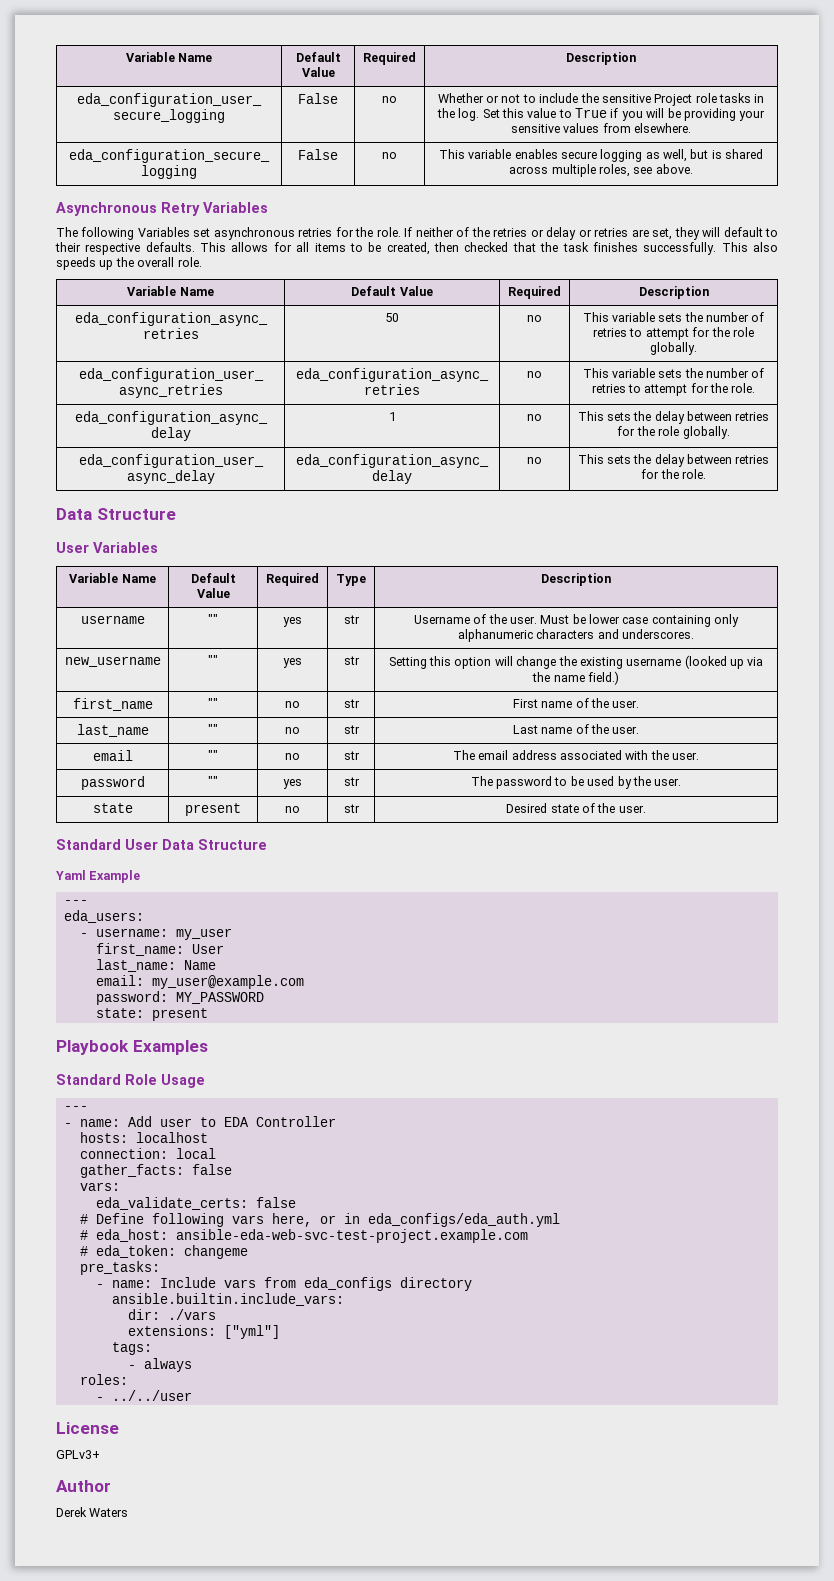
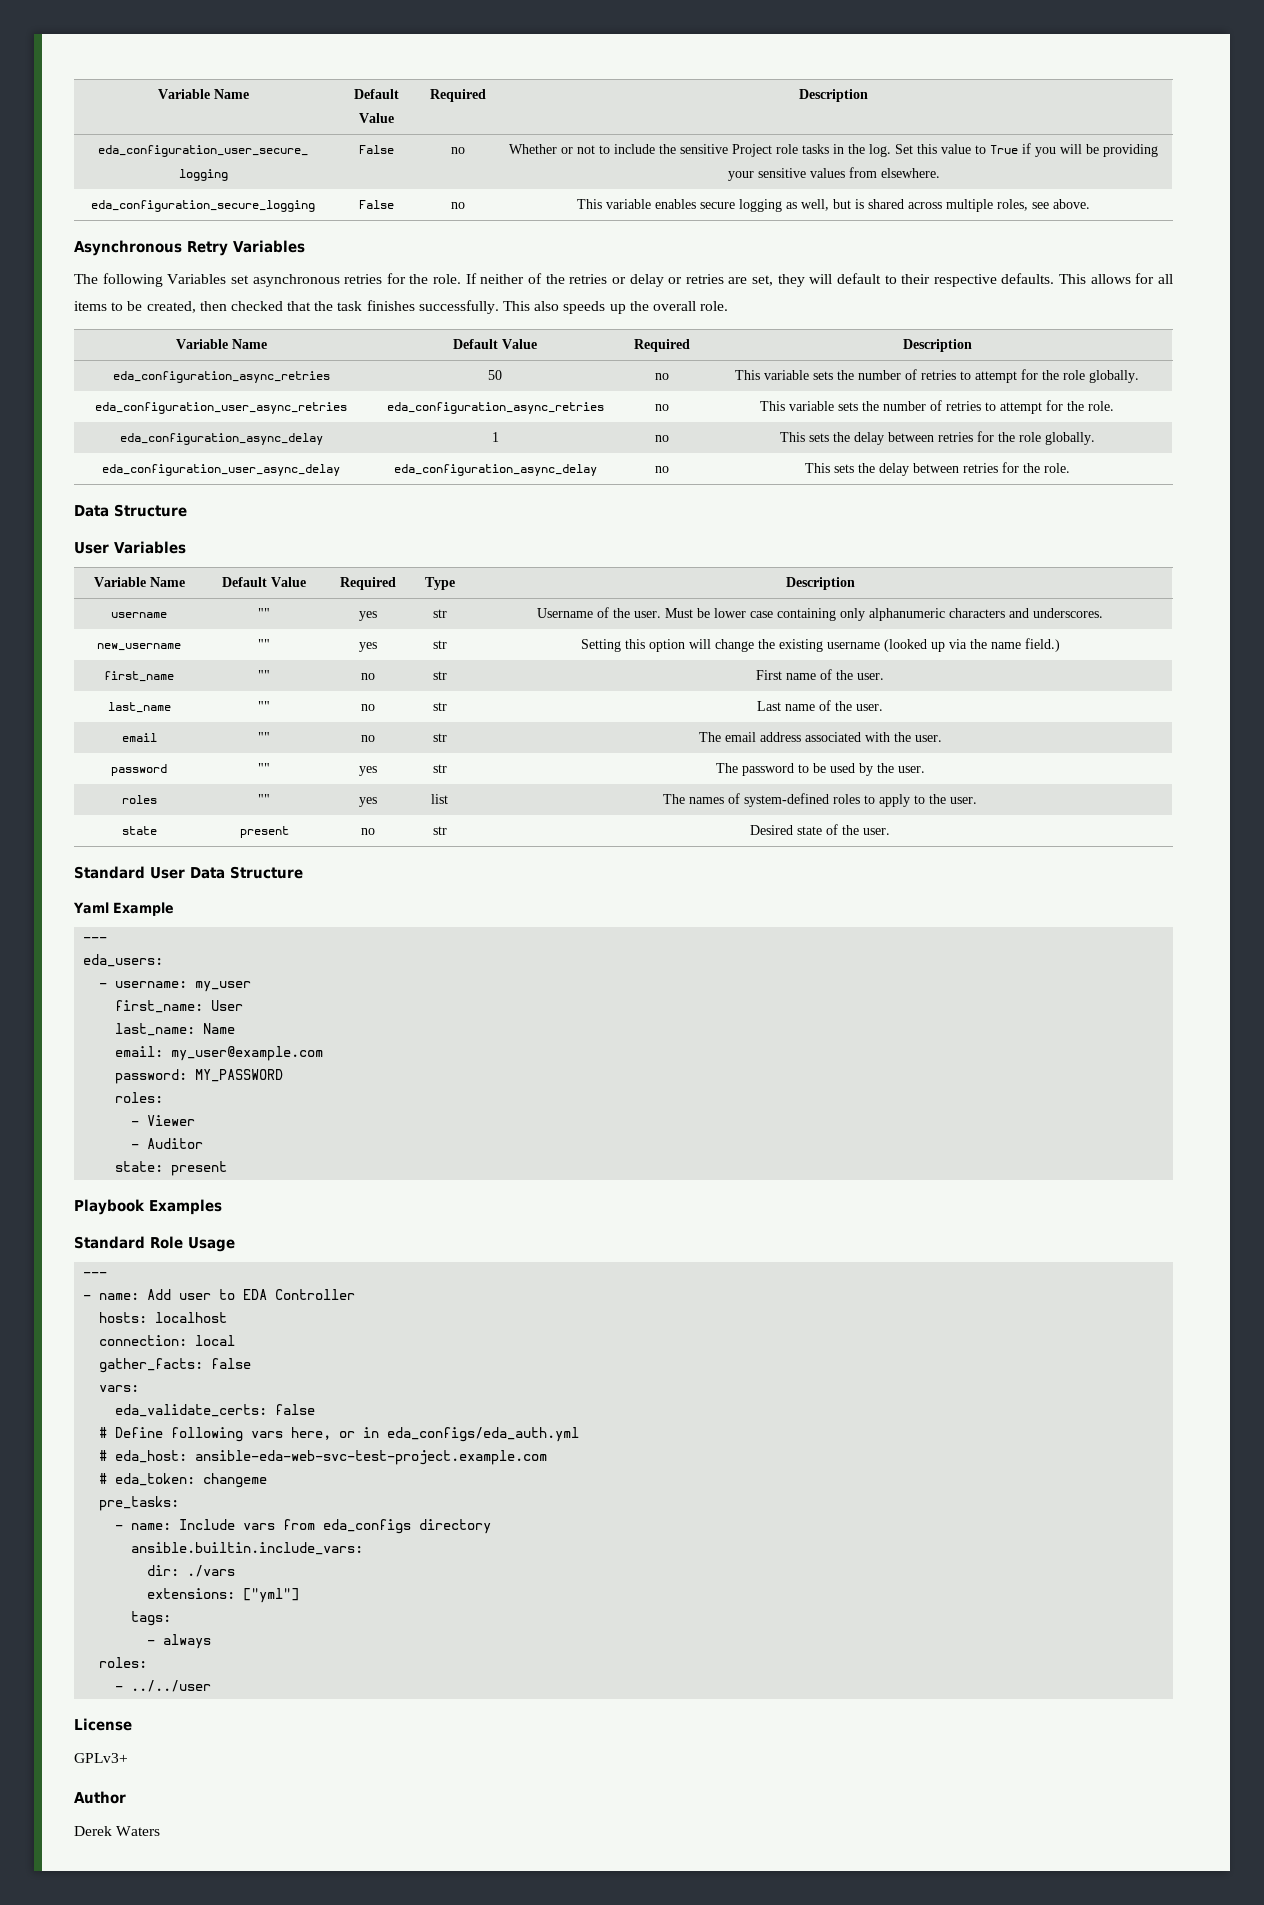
+ roles | "" | yes | list | The names of system-defined roles to apply to the user.
  password: MY_PASSWORD
+ roles:
+ - Viewer
+ - Auditor

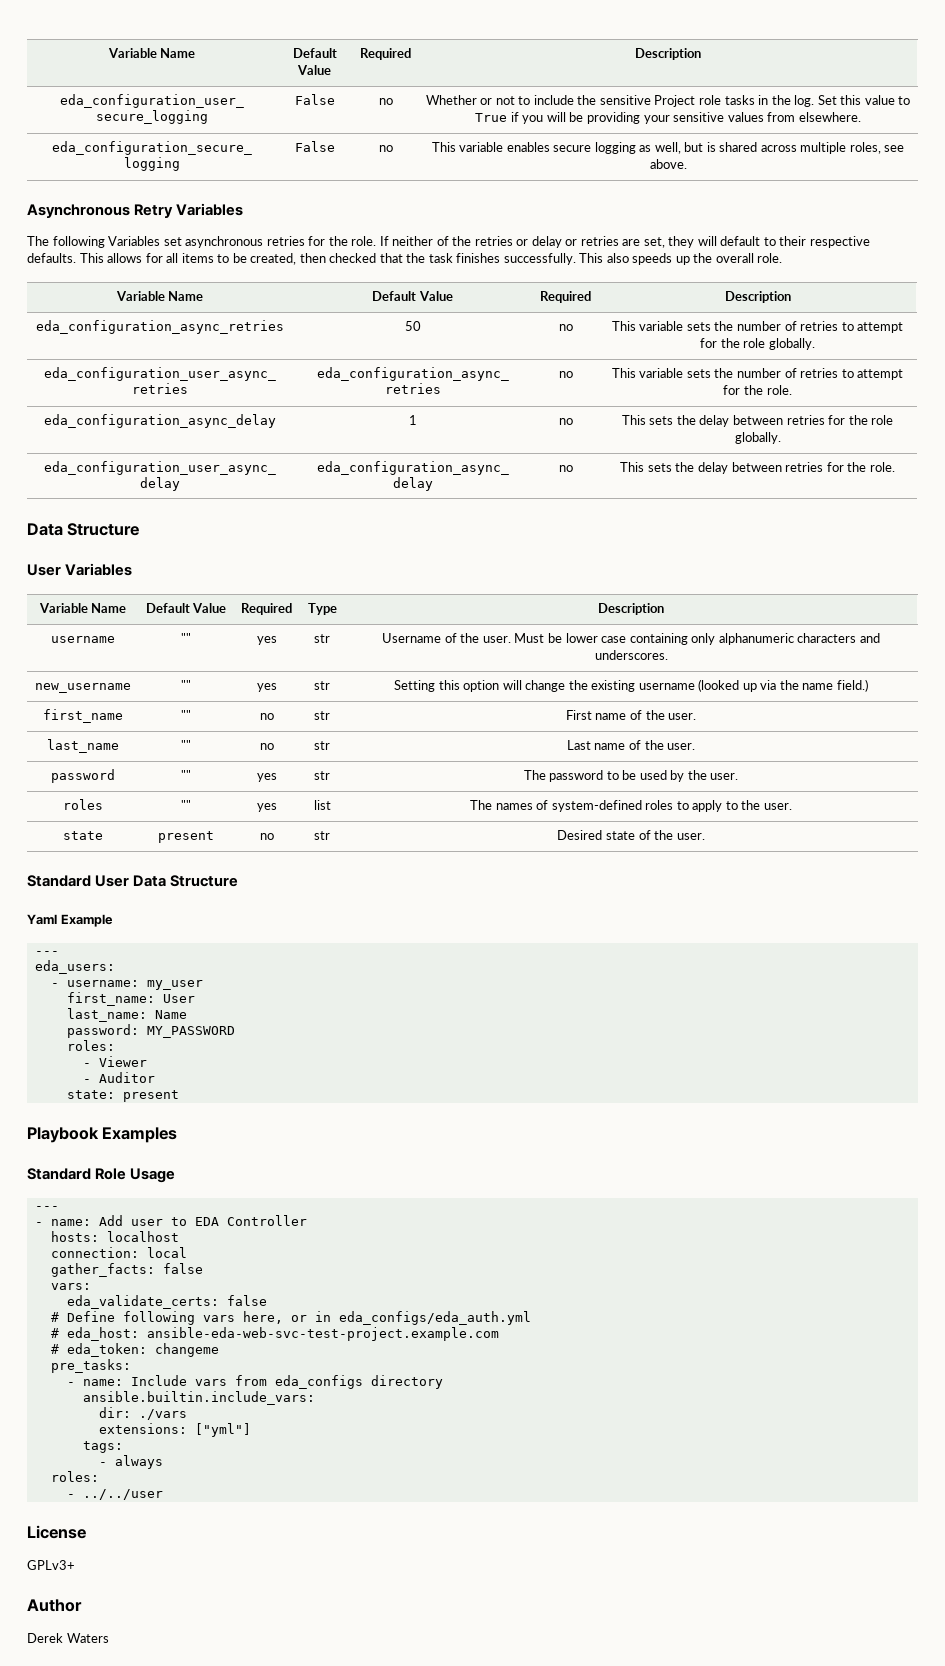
- email | "" | no | str | The email address associated with the user.
- email: my_user@example.com

